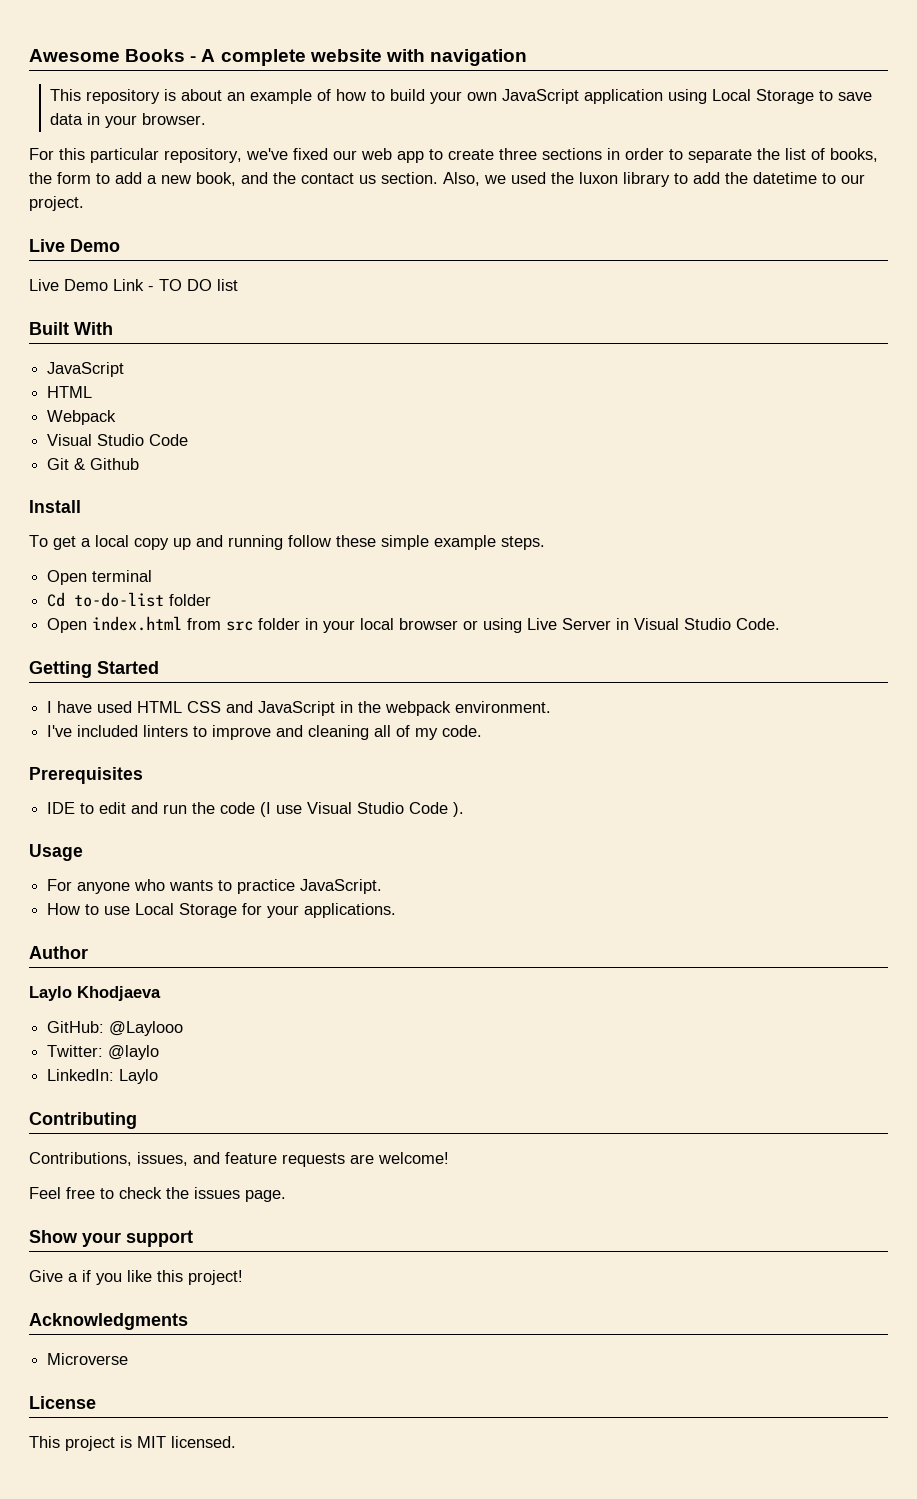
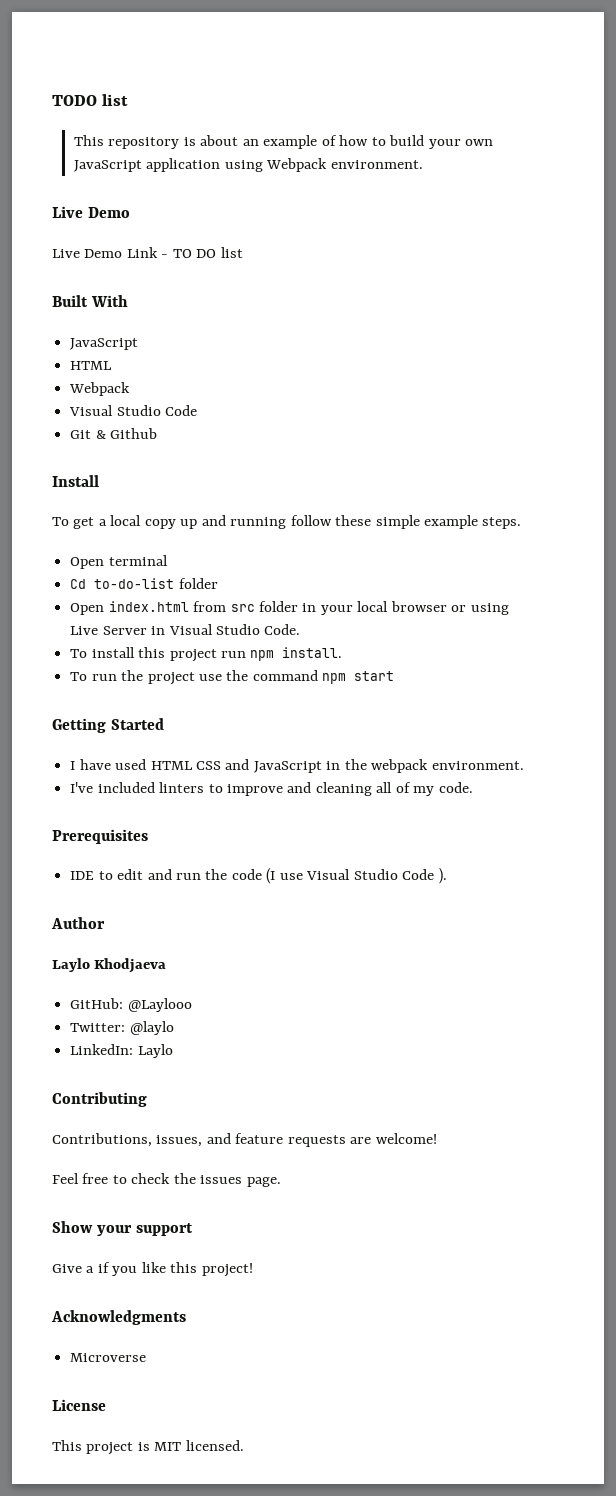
- Awesome Books - A complete website with navigation
+ TODO list
- This repository is about an example of how to build your own JavaScript application using Local Storage to save data in your browser.
- For this particular repository, we've fixed our web app to create three sections in order to separate the list of books, the form to add a new book, and the contact us section. Also, we used the luxon library to add the datetime to our project.
+ This repository is about an example of how to build your own JavaScript application using Webpack environment.
+ To install this project run npm install.
+ To run the project use the command npm start
- Usage
- For anyone who wants to practice JavaScript.
- How to use Local Storage for your applications.

